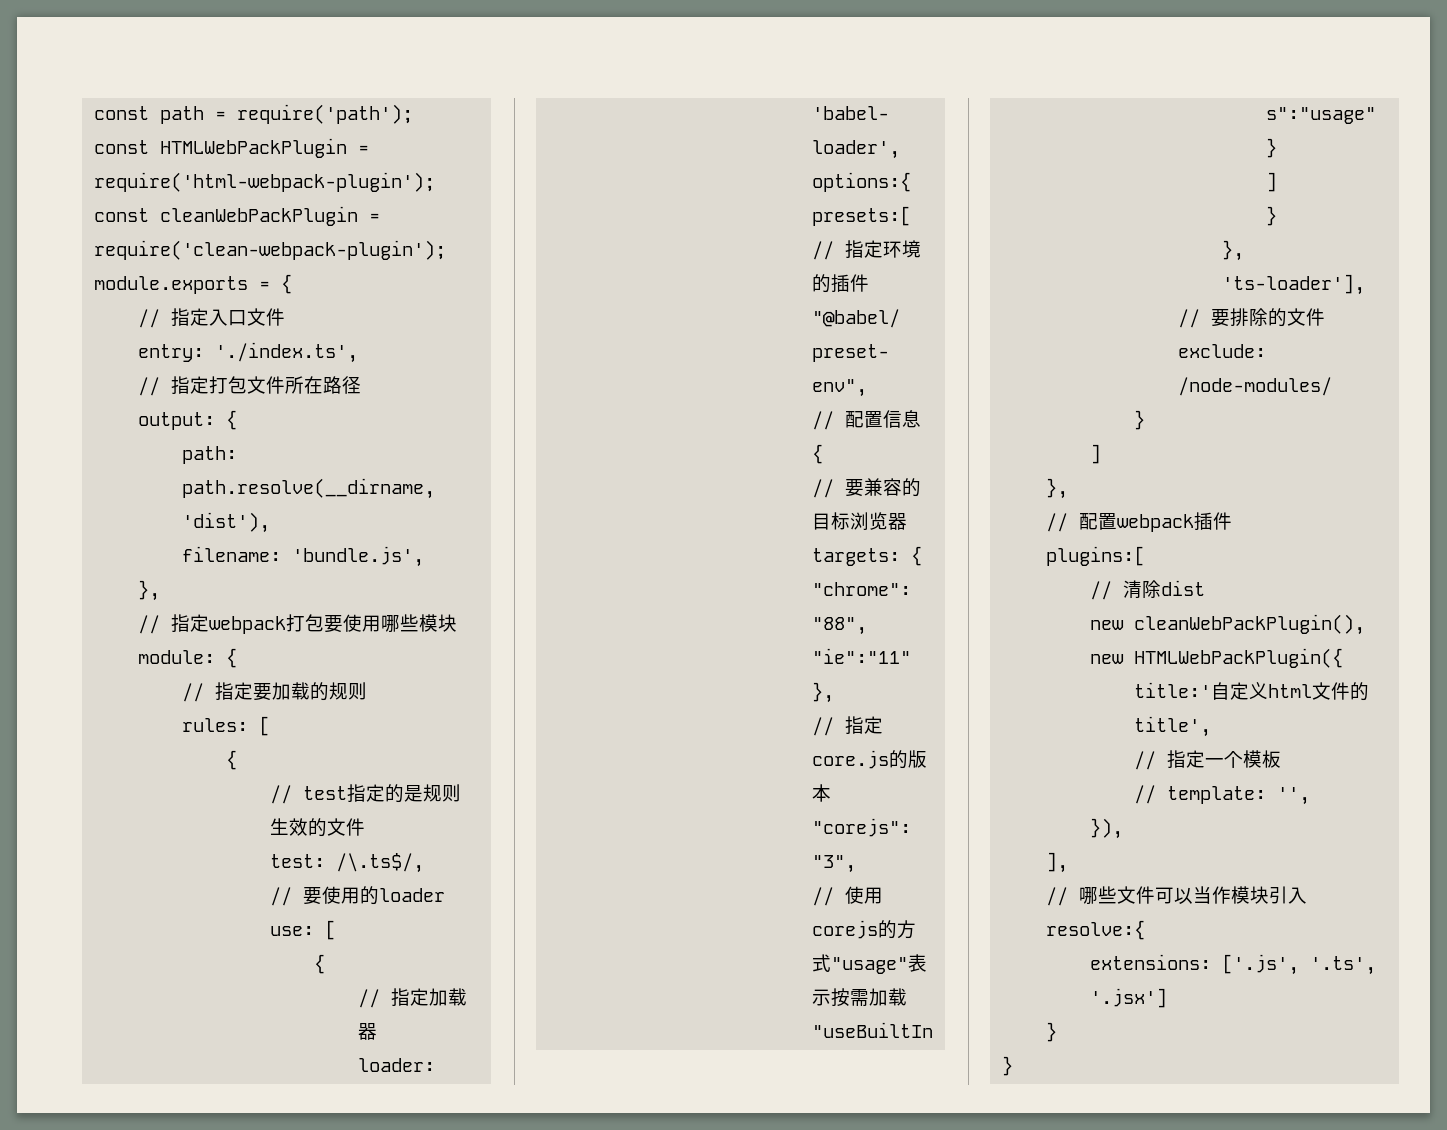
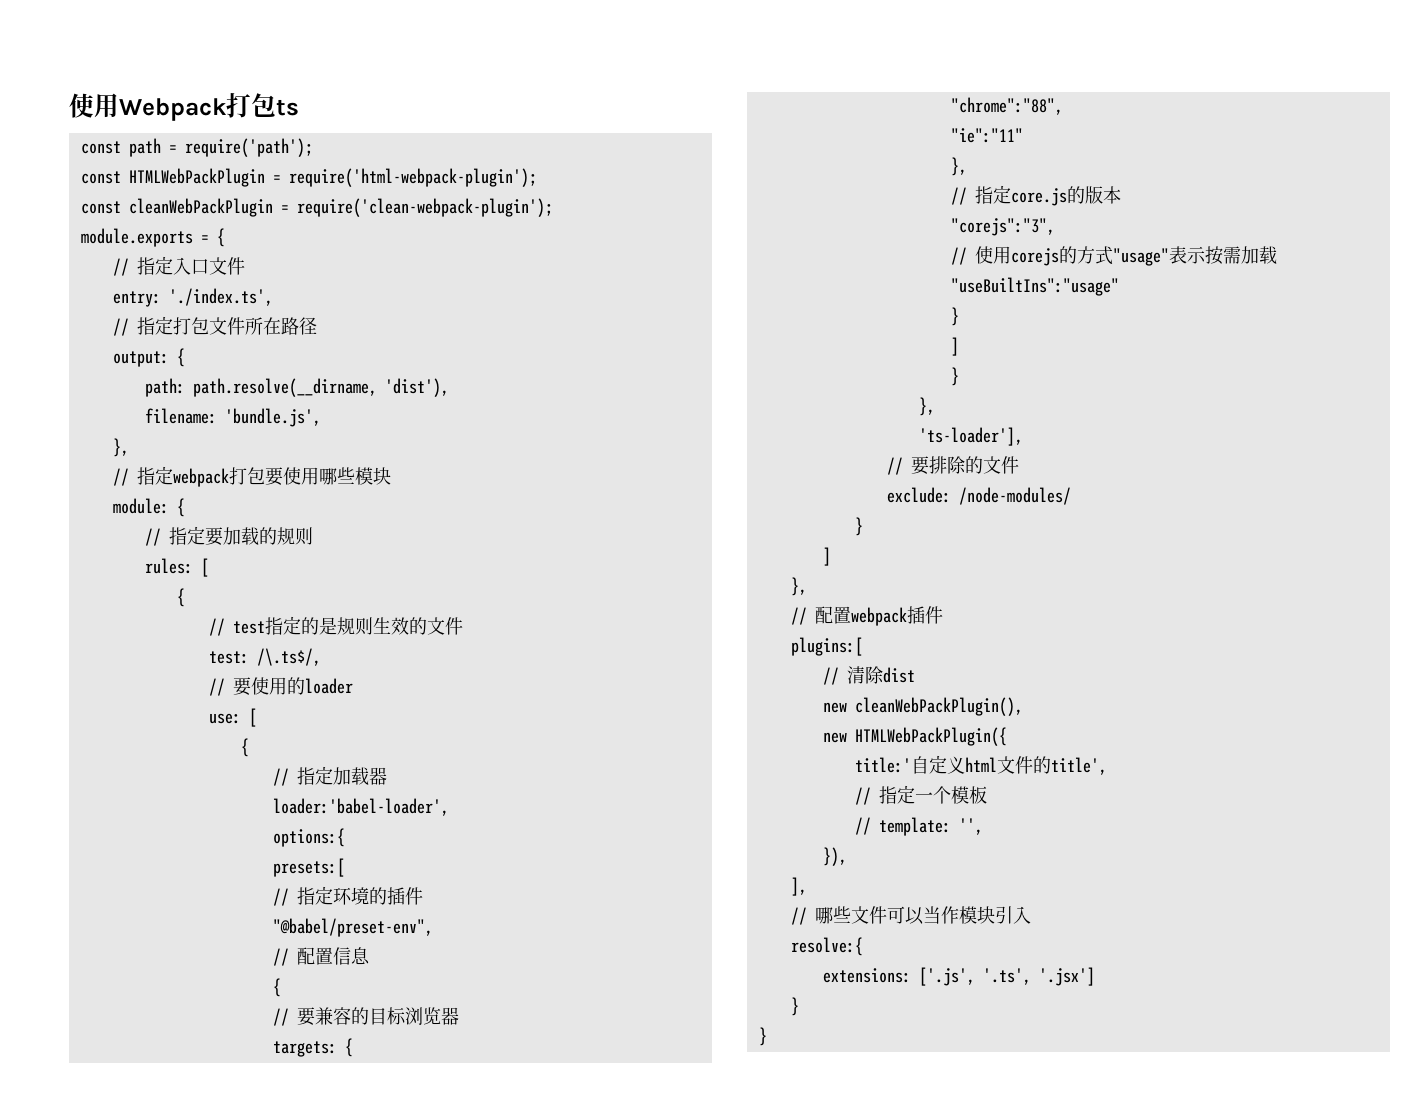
+ 使用Webpack打包ts

